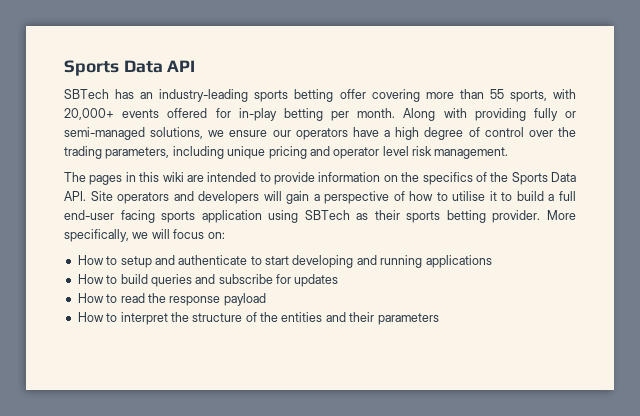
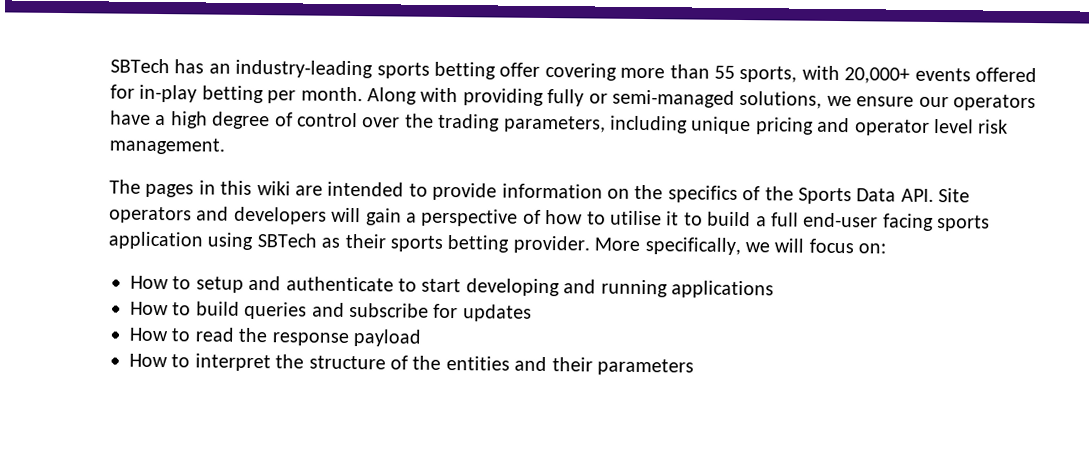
- Sports Data API

